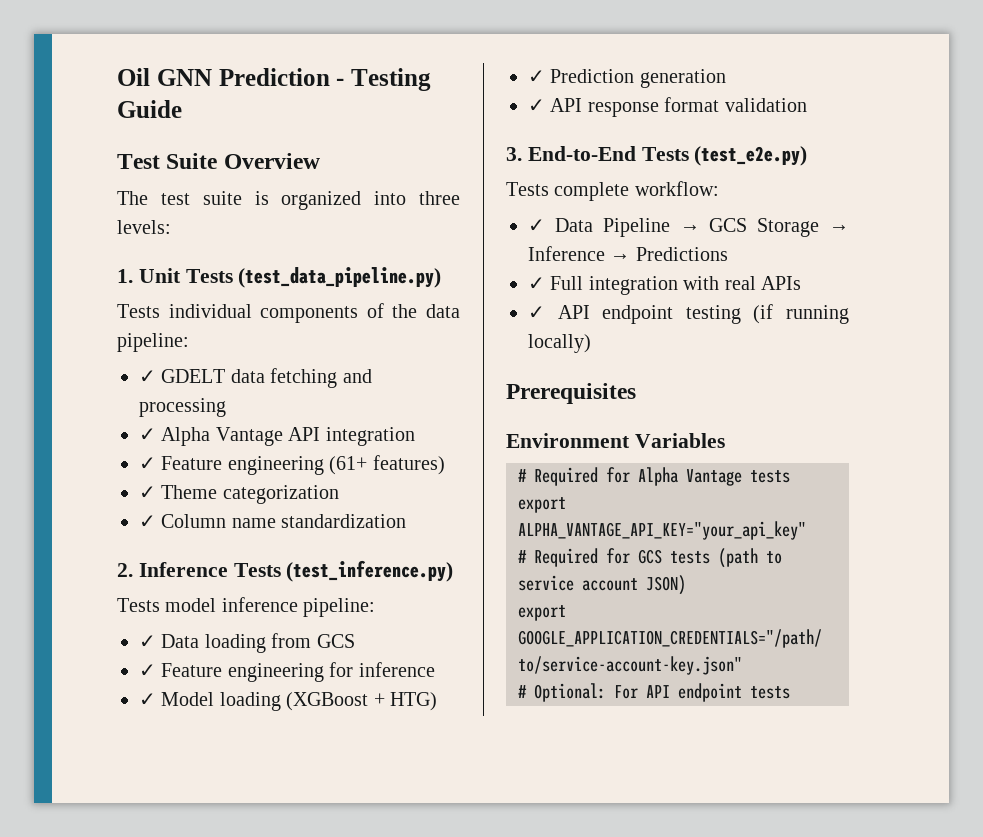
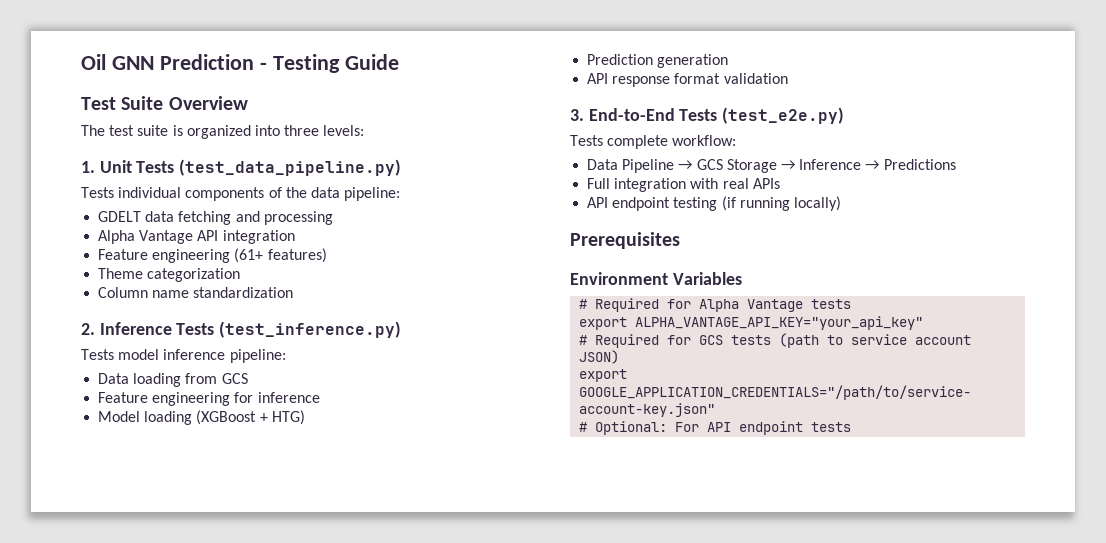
- ✓ GDELT data fetching and processing
+ GDELT data fetching and processing
- ✓ Alpha Vantage API integration
+ Alpha Vantage API integration
- ✓ Feature engineering (61+ features)
+ Feature engineering (61+ features)
- ✓ Theme categorization
+ Theme categorization
- ✓ Column name standardization
+ Column name standardization
- ✓ Data loading from GCS
+ Data loading from GCS
- ✓ Feature engineering for inference
+ Feature engineering for inference
- ✓ Model loading (XGBoost + HTG)
+ Model loading (XGBoost + HTG)
- ✓ Prediction generation
+ Prediction generation
- ✓ API response format validation
+ API response format validation
- ✓ Data Pipeline → GCS Storage → Inference → Predictions
+ Data Pipeline → GCS Storage → Inference → Predictions
- ✓ Full integration with real APIs
+ Full integration with real APIs
- ✓ API endpoint testing (if running locally)
+ API endpoint testing (if running locally)

